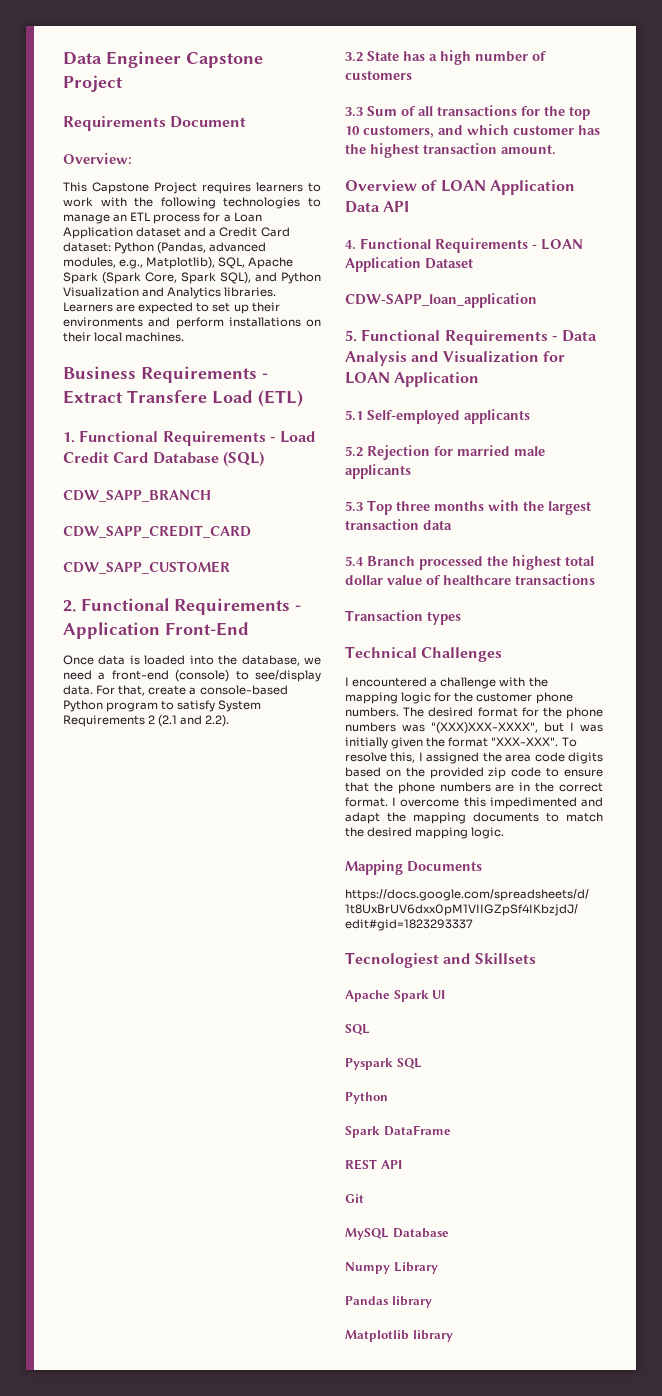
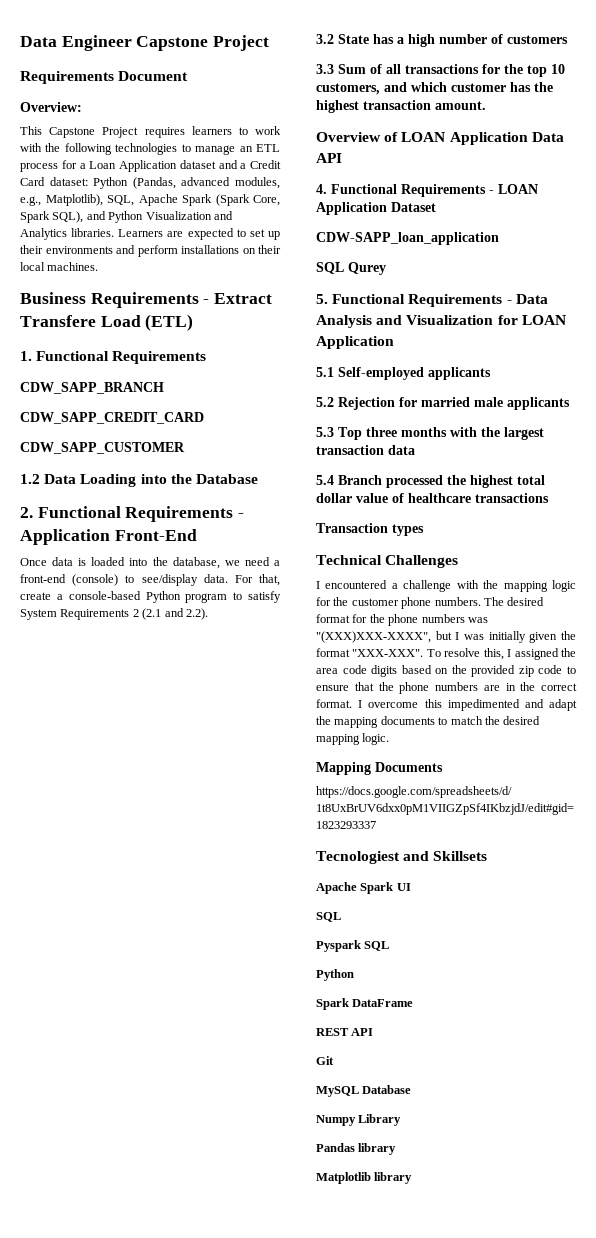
- 1. Functional Requirements - Load Credit Card Database (SQL)
+ 1. Functional Requirements
  CDW_SAPP_BRANCH
  CDW_SAPP_CREDIT_CARD
  CDW_SAPP_CUSTOMER
+ 1.2 Data Loading into the Database
+ SQL Qurey

